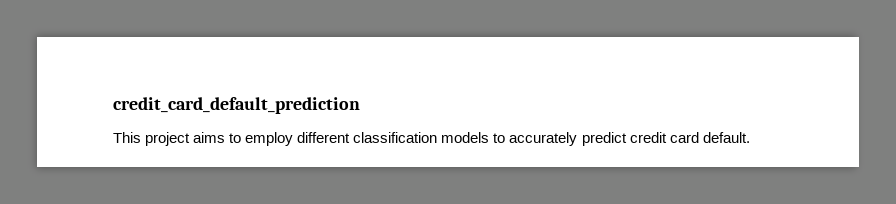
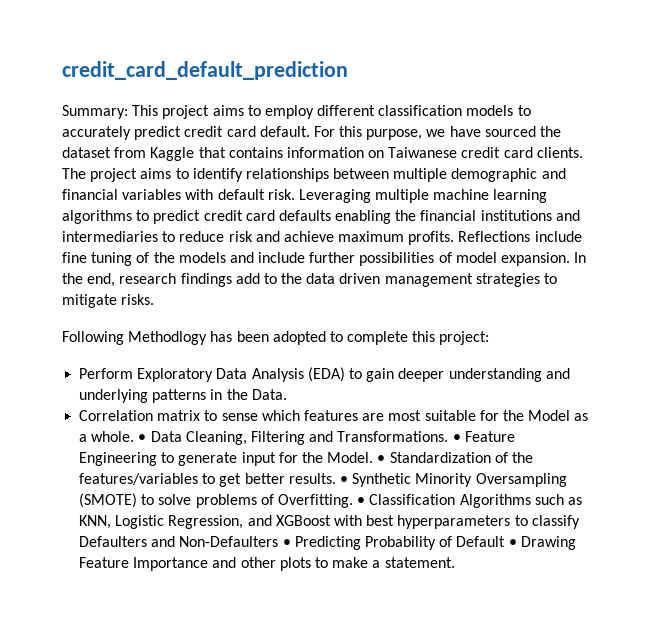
- This project aims to employ different classification models to accurately predict credit card default.
+ Summary: This project aims to employ different classification models to accurately predict credit card default.
+ For this purpose, we have sourced the dataset from Kaggle that contains information on Taiwanese credit card clients. The project aims to identify relationships between multiple demographic and financial variables with default risk. Leveraging multiple machine learning algorithms to predict credit card defaults enabling the financial institutions and intermediaries to reduce risk and achieve maximum profits. Reflections include fine tuning of the models and include further possibilities of model expansion. In the end, research findings add to the data driven management strategies to mitigate risks.
+ Following Methodlogy has been adopted to complete this project:
+ Perform Exploratory Data Analysis (EDA) to gain deeper understanding and underlying patterns in the Data.
+ Correlation matrix to sense which features are most suitable for the Model as a whole. • Data Cleaning, Filtering and Transformations. • Feature Engineering to generate input for the Model. • Standardization of the features/variables to get better results. • Synthetic Minority Oversampling (SMOTE) to solve problems of Overfitting. • Classification Algorithms such as KNN, Logistic Regression, and XGBoost with best hyperparameters to classify Defaulters and Non-Defaulters • Predicting Probability of Default • Drawing Feature Importance and other plots to make a statement.

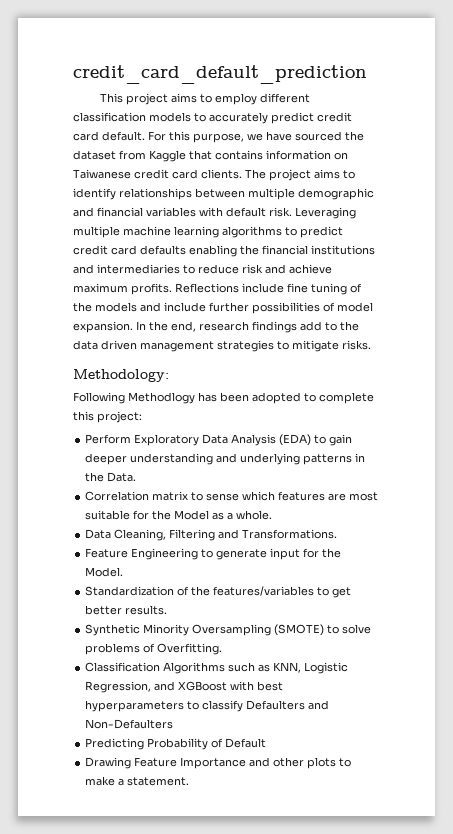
- Summary: This project aims to employ different classification models to accurately predict credit card default.
+ This project aims to employ different classification models to accurately predict credit card default.
+ Methodology:
- Correlation matrix to sense which features are most suitable for the Model as a whole. • Data Cleaning, Filtering and Transformations. • Feature Engineering to generate input for the Model. • Standardization of the features/variables to get better results. • Synthetic Minority Oversampling (SMOTE) to solve problems of Overfitting. • Classification Algorithms such as KNN, Logistic Regression, and XGBoost with best hyperparameters to classify Defaulters and Non-Defaulters • Predicting Probability of Default • Drawing Feature Importance and other plots to make a statement.
+ Correlation matrix to sense which features are most suitable for the Model as a whole.
+ Data Cleaning, Filtering and Transformations.
+ Feature Engineering to generate input for the Model.
+ Standardization of the features/variables to get better results.
+ Synthetic Minority Oversampling (SMOTE) to solve problems of Overfitting.
+ Classification Algorithms such as KNN, Logistic Regression, and XGBoost with best hyperparameters to classify Defaulters and Non-Defaulters
+ Predicting Probability of Default
+ Drawing Feature Importance and other plots to make a statement.

